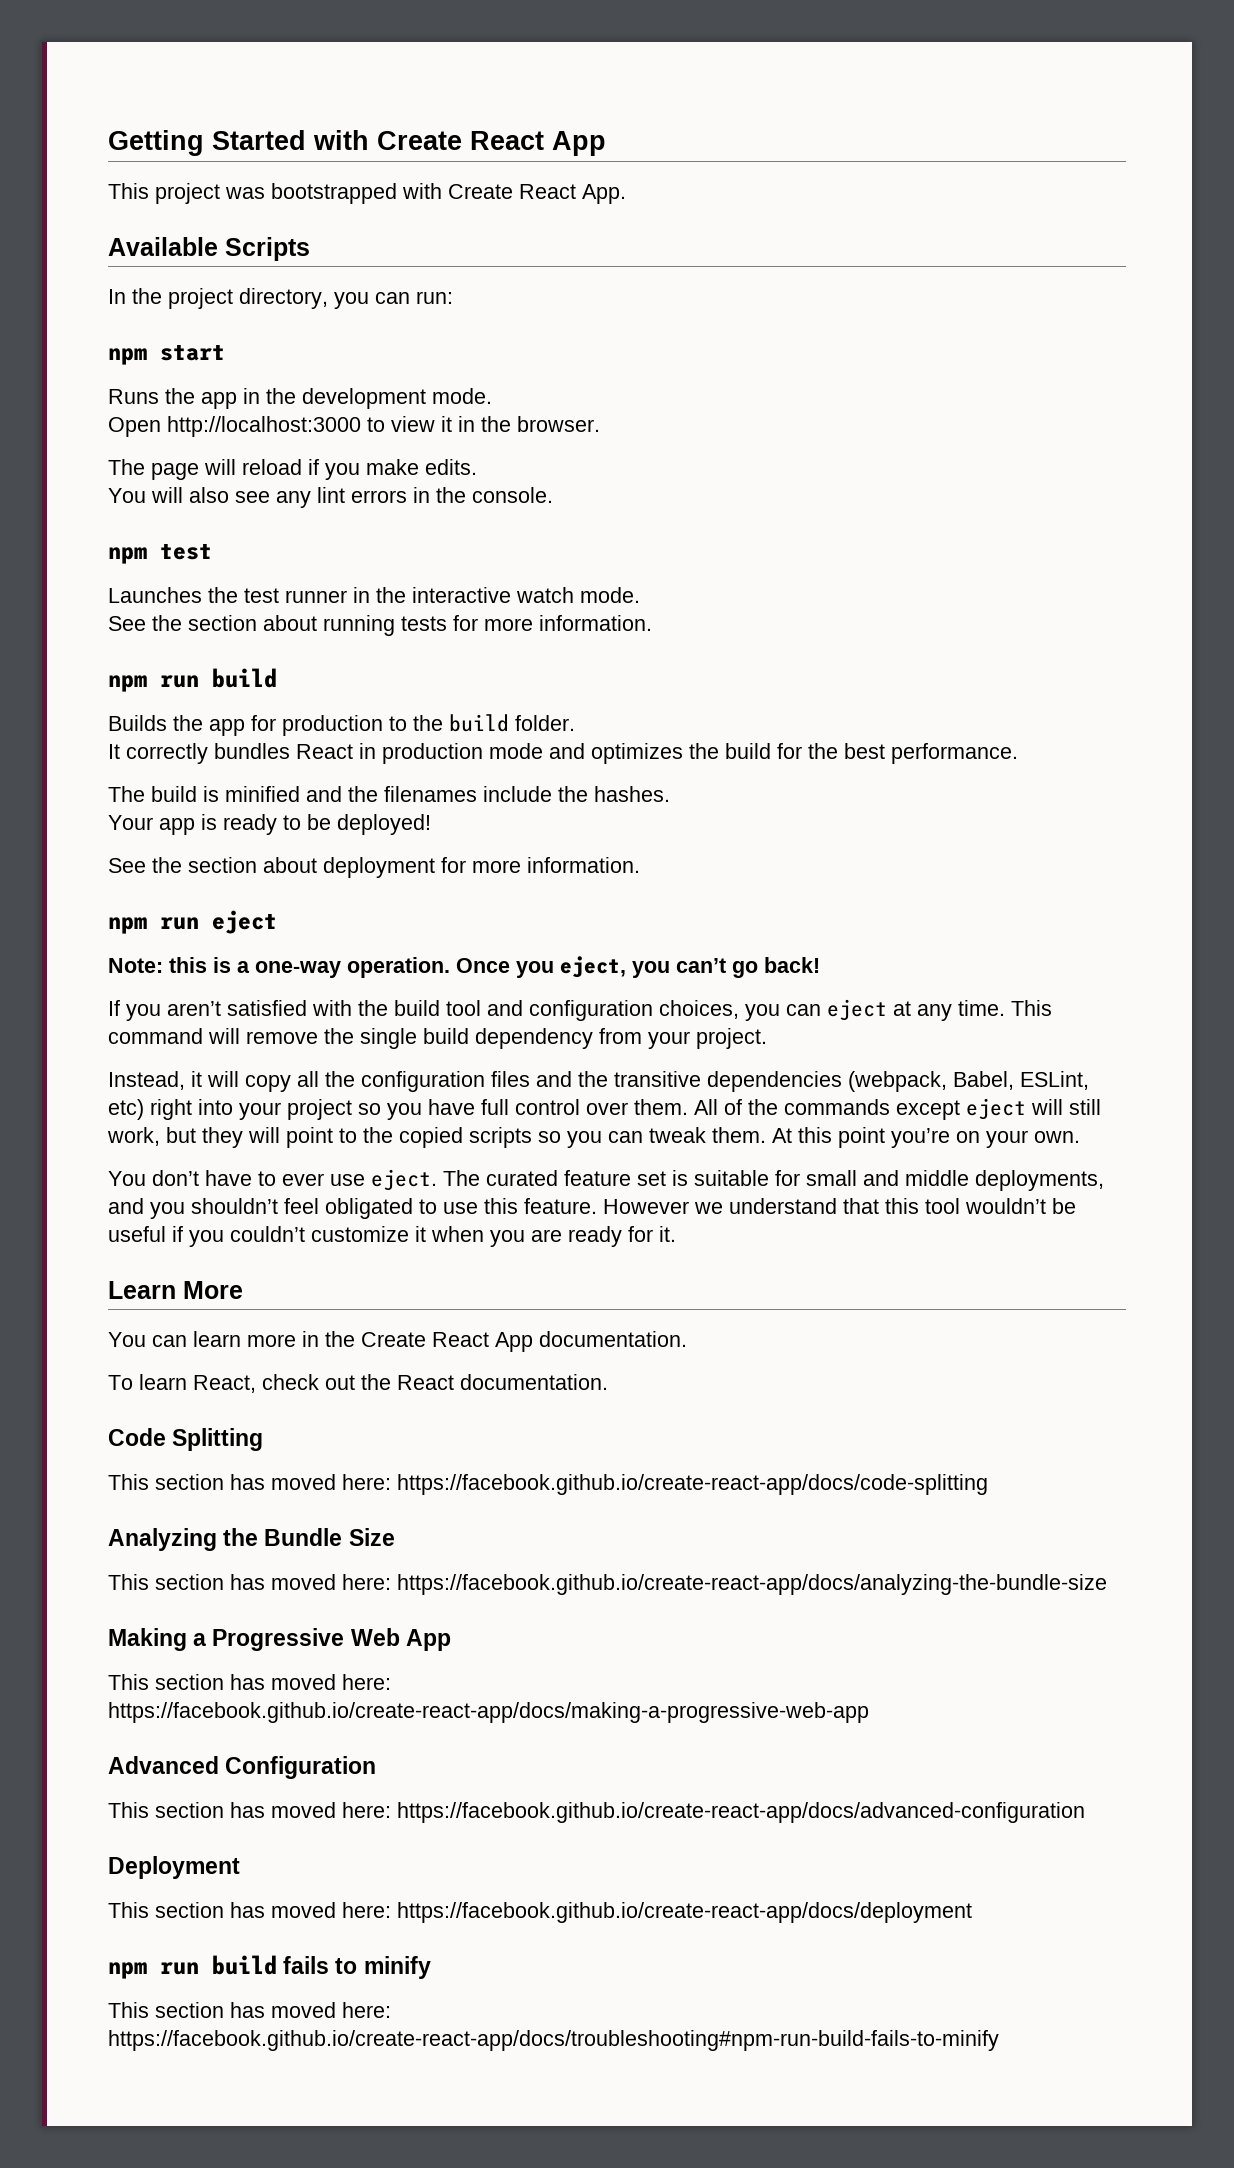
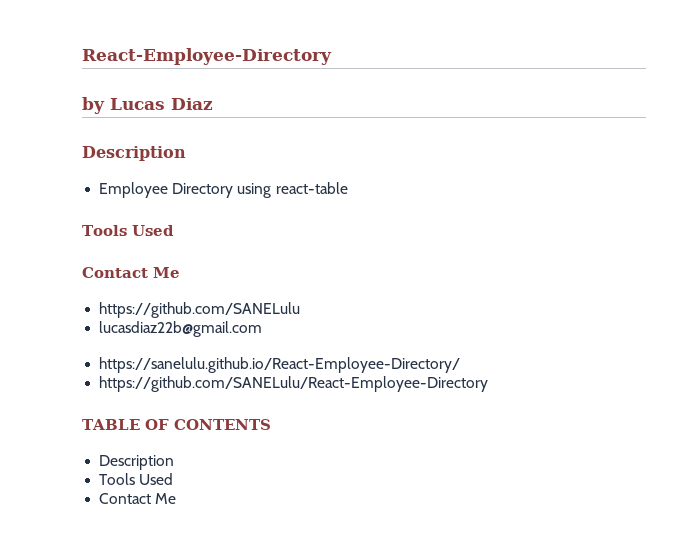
- Getting Started with Create React App
- This project was bootstrapped with Create React App.
- Available Scripts
- In the project directory, you can run:
- npm start
- Runs the app in the development mode.
- Open http://localhost:3000 to view it in the browser.
- The page will reload if you make edits.
- You will also see any lint errors in the console.
- npm test
- Launches the test runner in the interactive watch mode.
- See the section about running tests for more information.
- npm run build
- Builds the app for production to the build folder.
- It correctly bundles React in production mode and optimizes the build for the best performance.
- The build is minified and the filenames include the hashes.
- Your app is ready to be deployed!
- See the section about deployment for more information.
- npm run eject
- Note: this is a one-way operation. Once you eject, you can’t go back!
- If you aren’t satisfied with the build tool and configuration choices, you can eject at any time. This command will remove the single build dependency from your project.
- Instead, it will copy all the configuration files and the transitive dependencies (webpack, Babel, ESLint, etc) right into your project so you have full control over them. All of the commands except eject will still work, but they will point to the copied scripts so you can tweak them. At this point you’re on your own.
- You don’t have to ever use eject. The curated feature set is suitable for small and middle deployments, and you shouldn’t feel obligated to use this feature. However we understand that this tool wouldn’t be useful if you couldn’t customize it when you are ready for it.
- Learn More
- You can learn more in the Create React App documentation.
- To learn React, check out the React documentation.
- Code Splitting
- This section has moved here: https://facebook.github.io/create-react-app/docs/code-splitting
- Analyzing the Bundle Size
- This section has moved here: https://facebook.github.io/create-react-app/docs/analyzing-the-bundle-size
- Making a Progressive Web App
- This section has moved here: https://facebook.github.io/create-react-app/docs/making-a-progressive-web-app
- Advanced Configuration
- This section has moved here: https://facebook.github.io/create-react-app/docs/advanced-configuration
- Deployment
- This section has moved here: https://facebook.github.io/create-react-app/docs/deployment
- npm run build fails to minify
- This section has moved here: https://facebook.github.io/create-react-app/docs/troubleshooting#npm-run-build-fails-to-minify
+ React-Employee-Directory
+ by Lucas Diaz
+ Description
+ Employee Directory using react-table
+ Tools Used
+ Contact Me
+ https://github.com/SANELulu
+ lucasdiaz22b@gmail.com
+ https://sanelulu.github.io/React-Employee-Directory/
+ https://github.com/SANELulu/React-Employee-Directory
+ TABLE OF CONTENTS
+ Description
+ Tools Used
+ Contact Me

